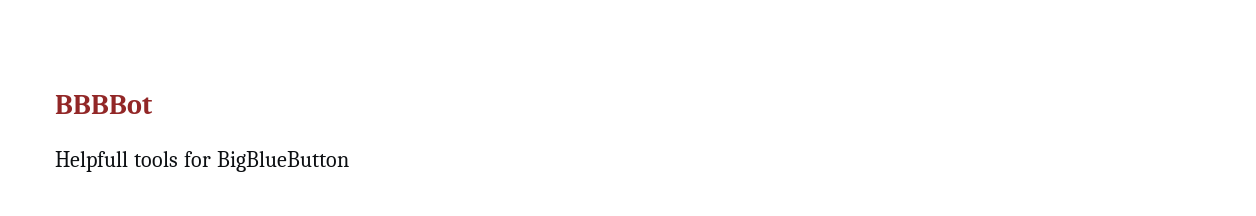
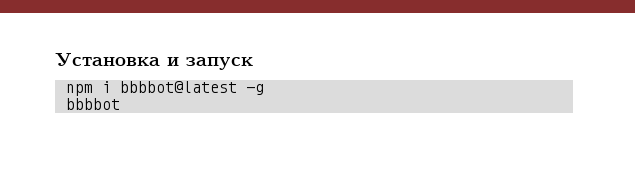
- BBBBot
- Helpfull tools for BigBlueButton
+ Установка и запуск
+ npm i bbbbot@latest -g
+ bbbbot

